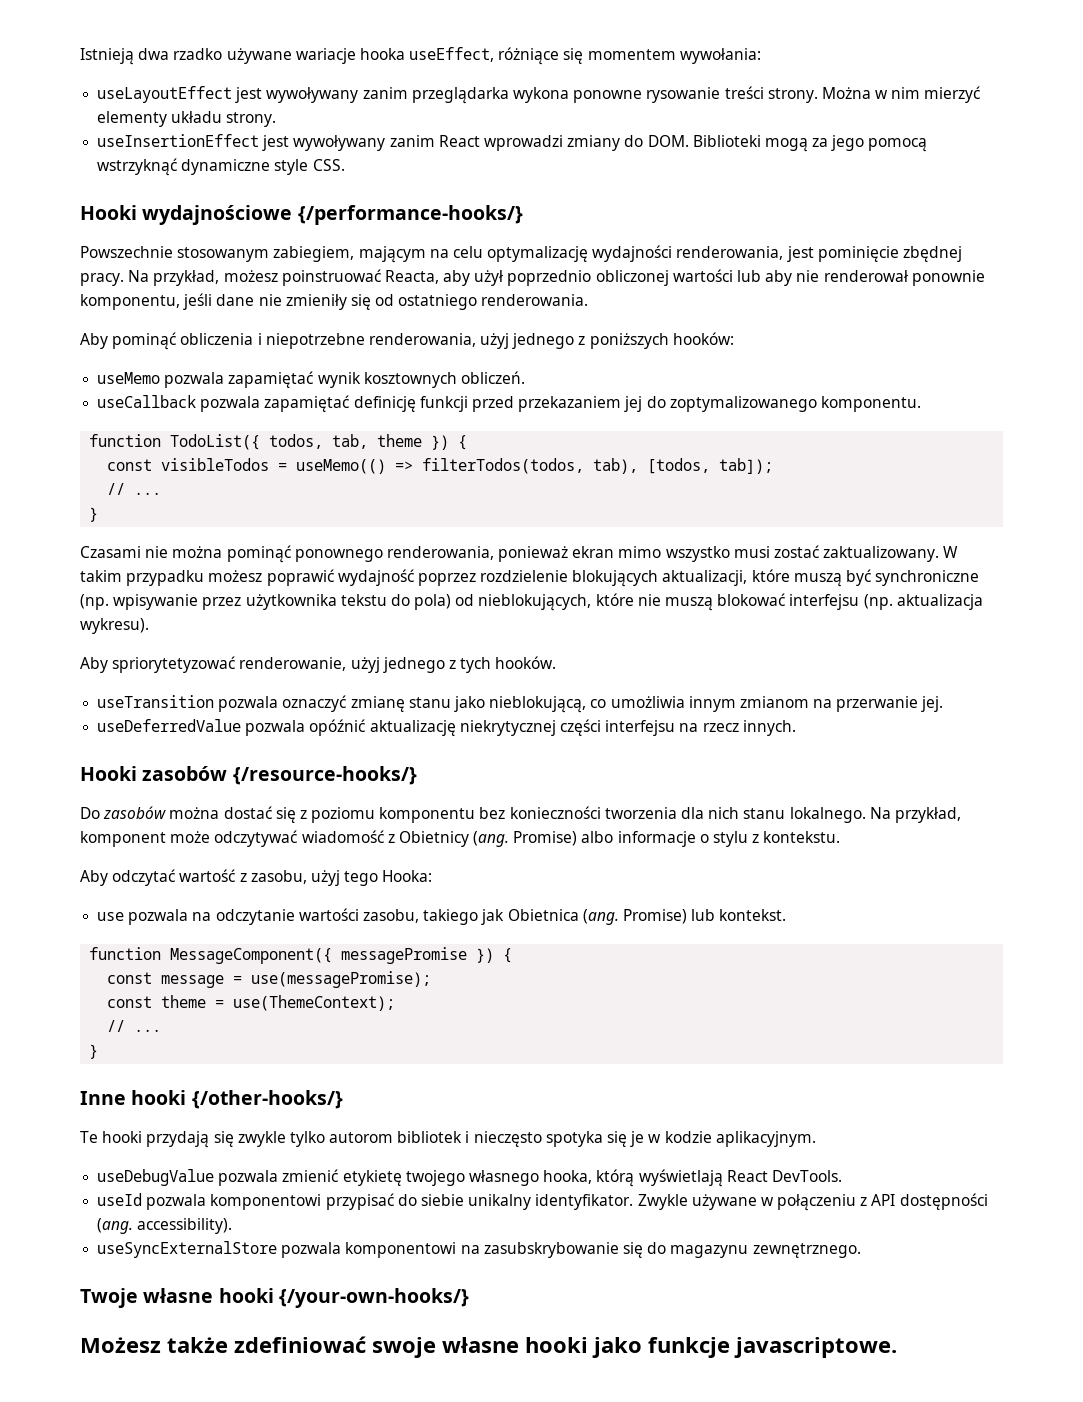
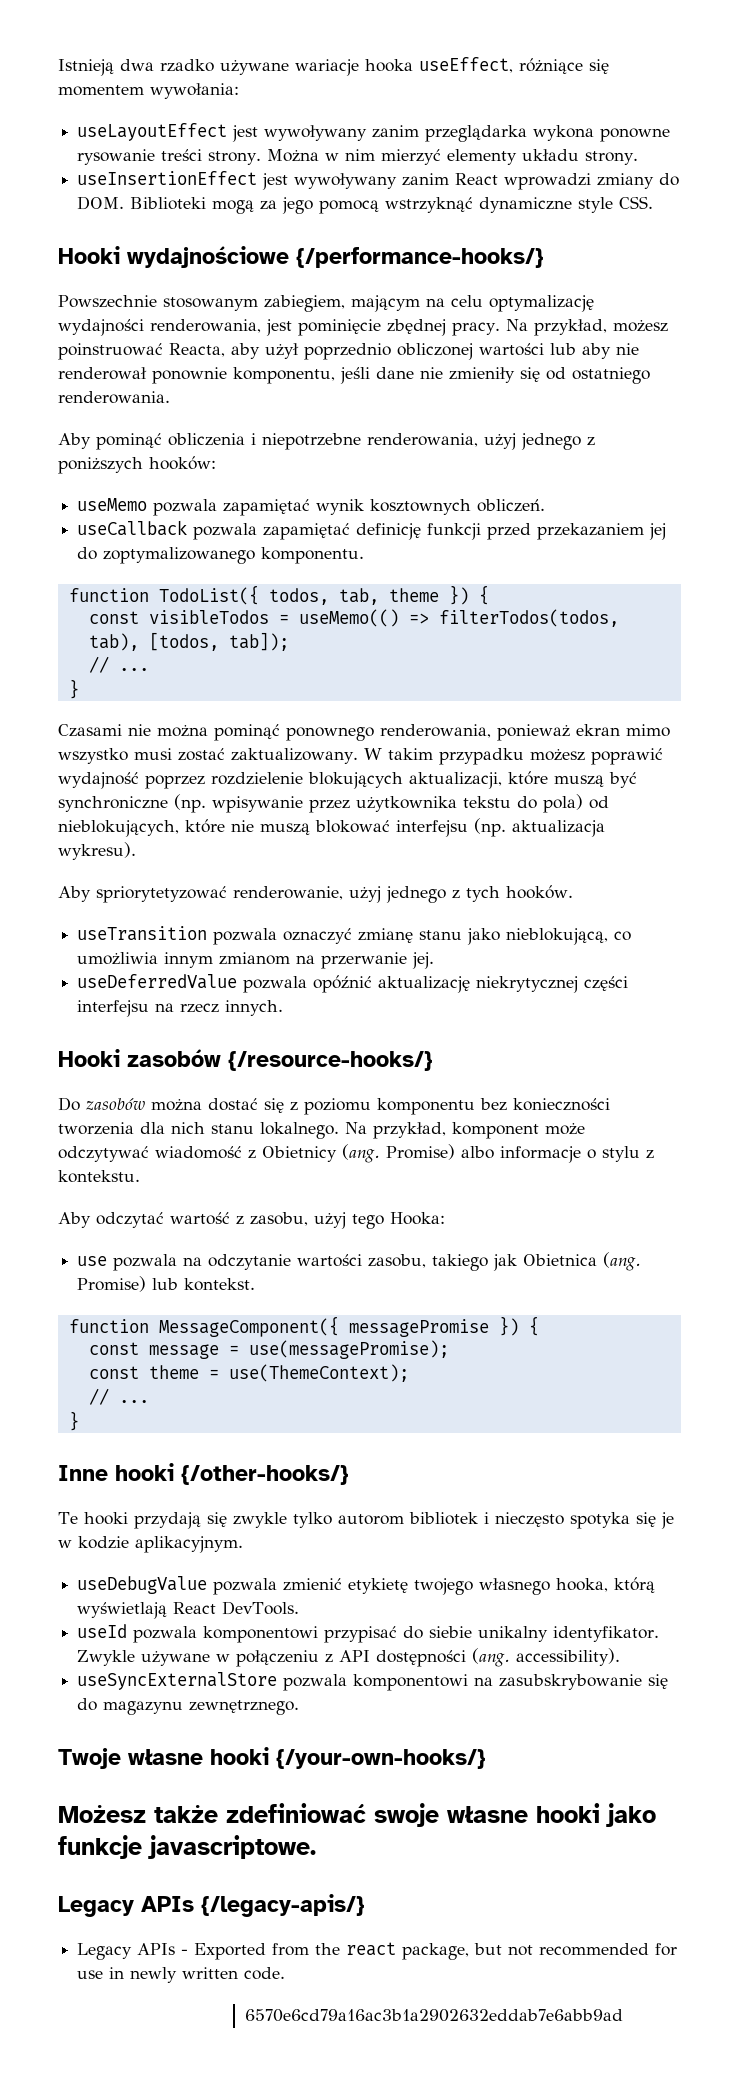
+ Legacy APIs {/legacy-apis/}
+ Legacy APIs - Exported from the react package, but not recommended for use in newly written code.
+ 6570e6cd79a16ac3b1a2902632eddab7e6abb9ad

